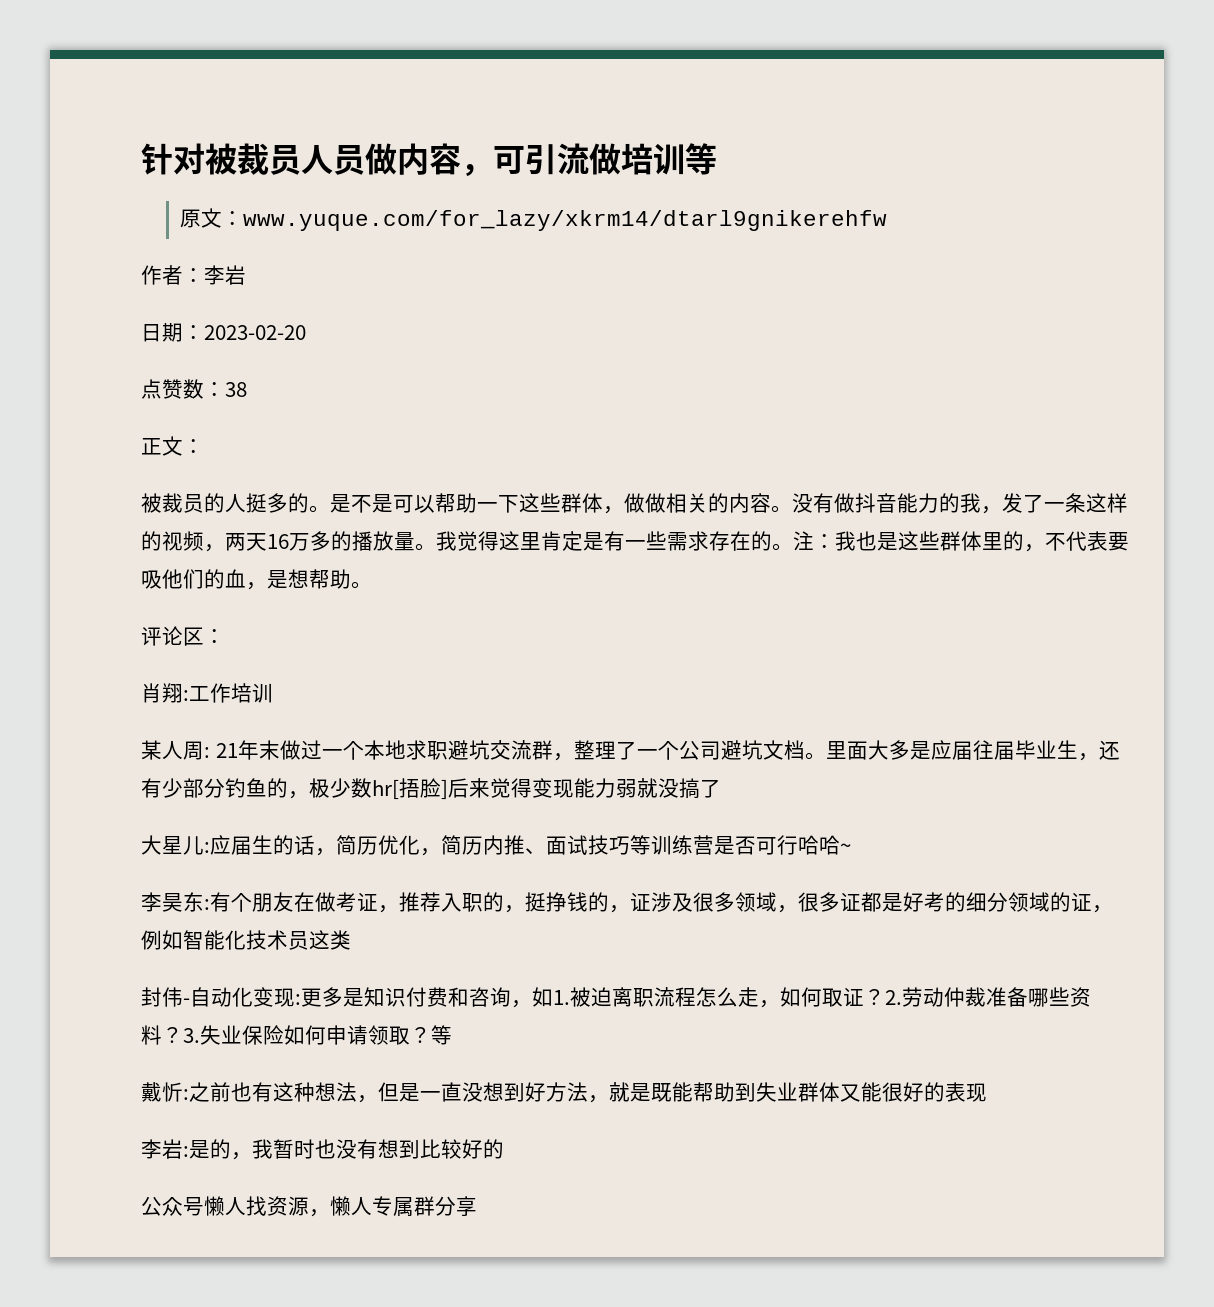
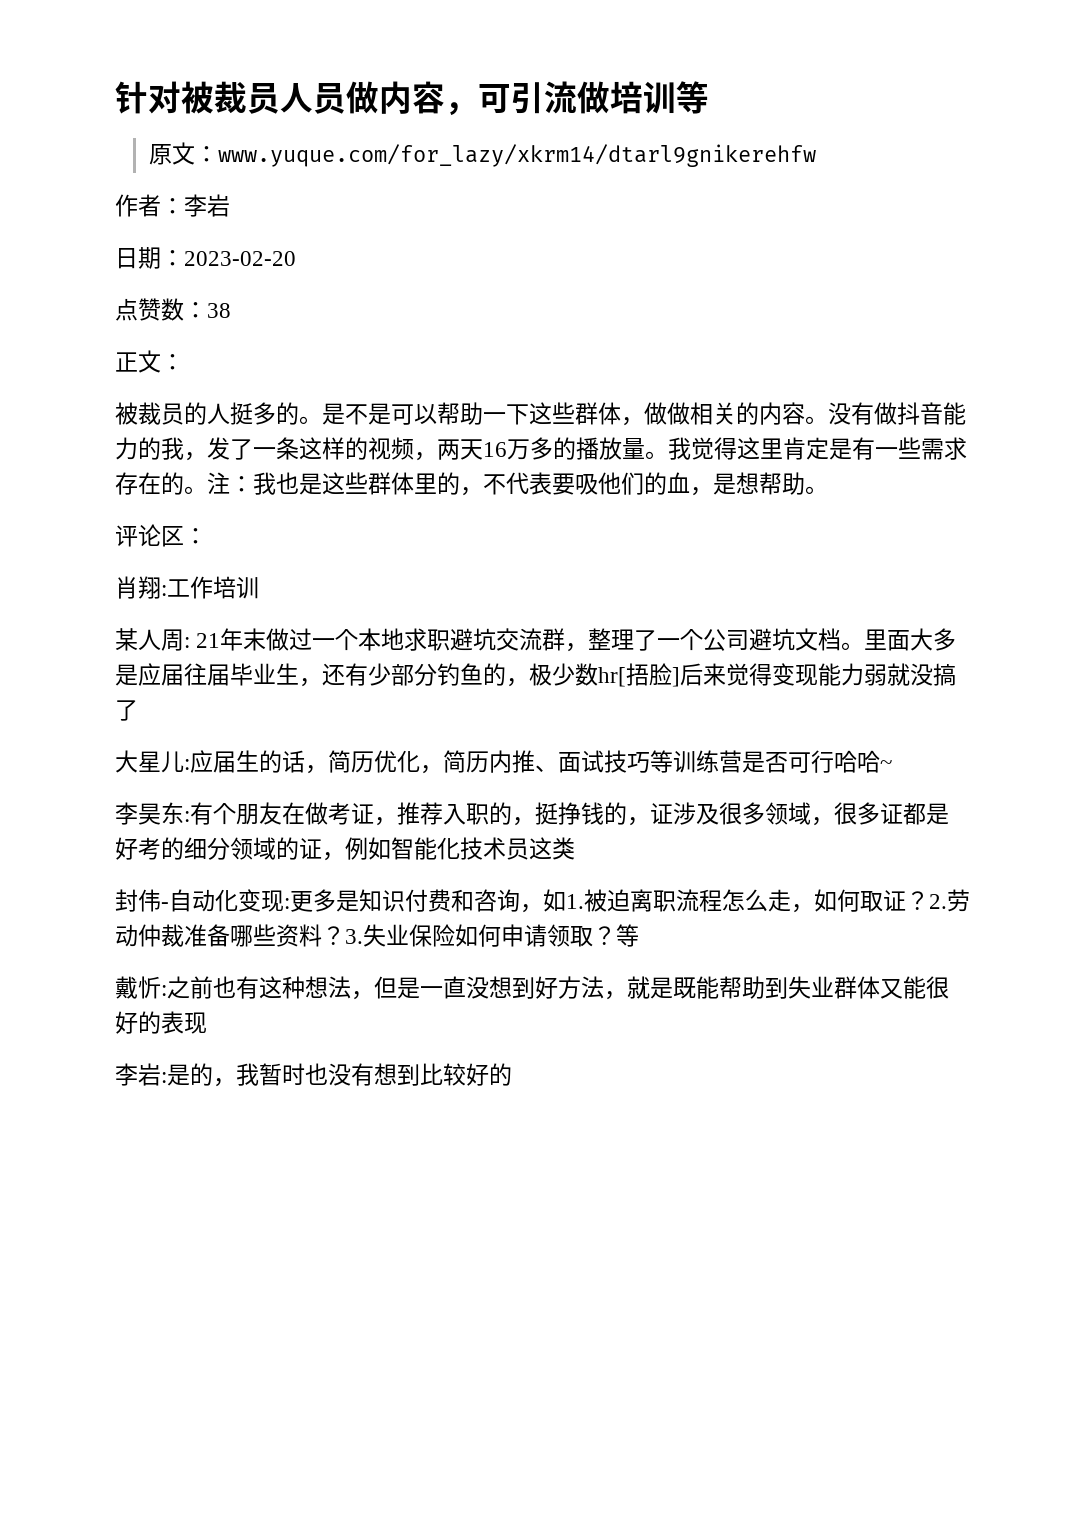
- 公众号懒人找资源，懒人专属群分享

